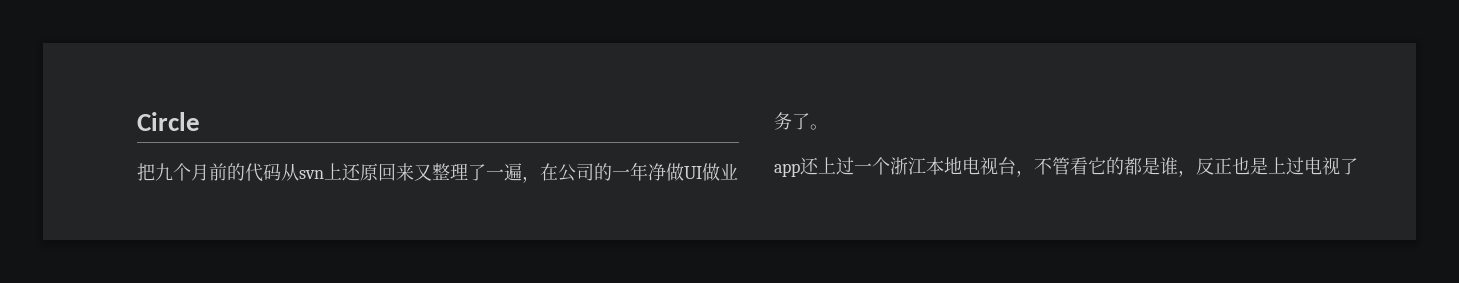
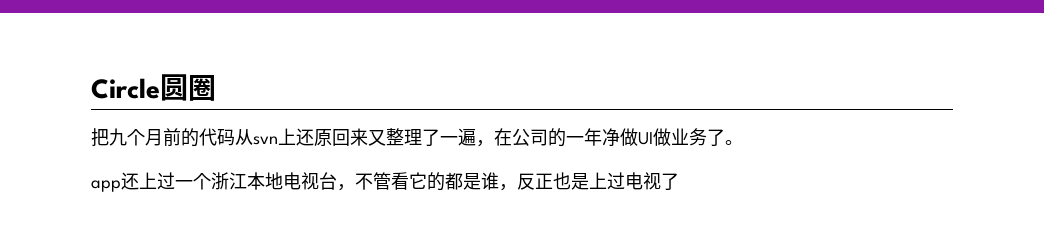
- Circle
+ Circle圆圈

